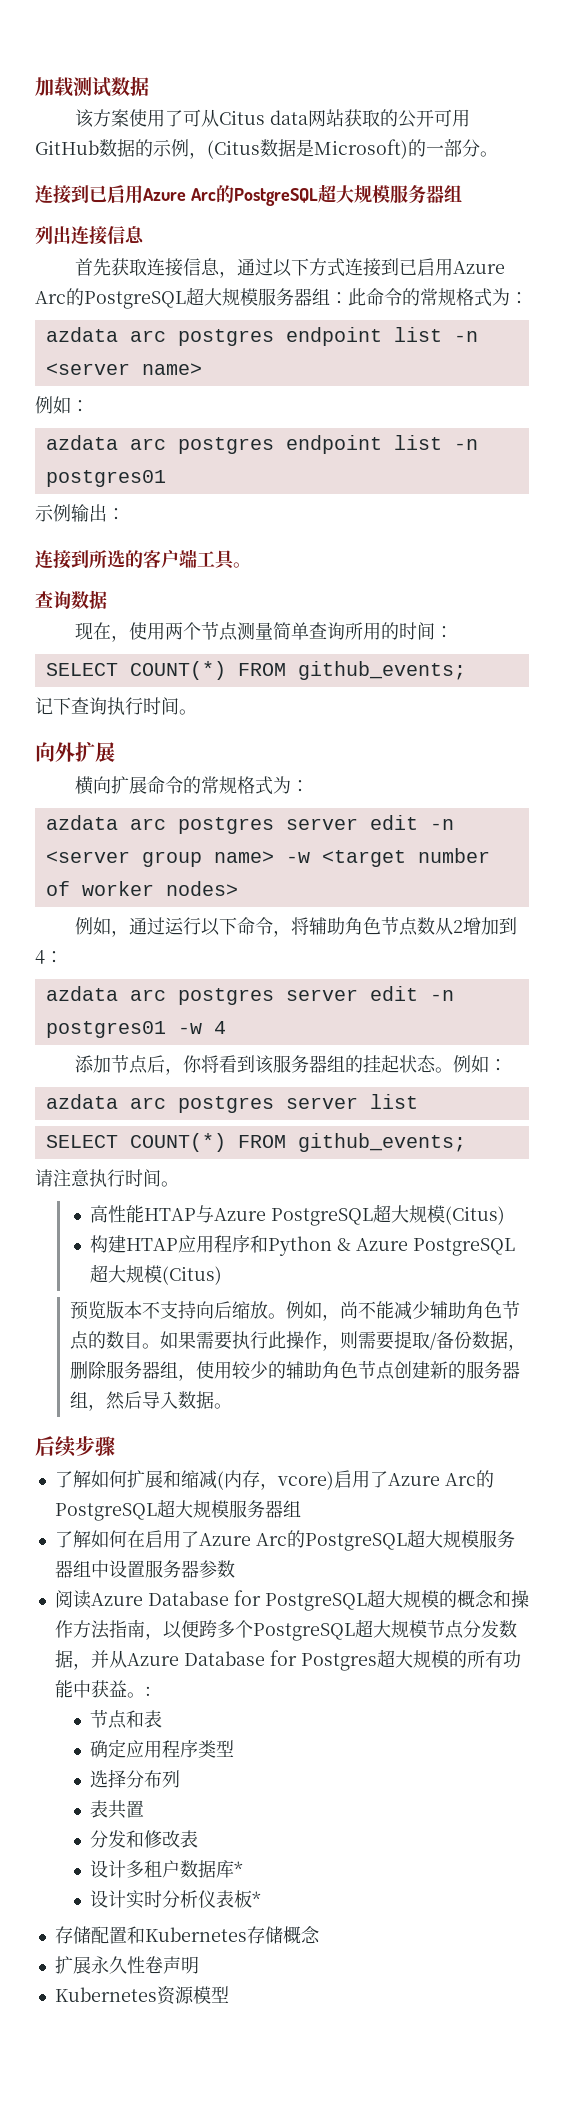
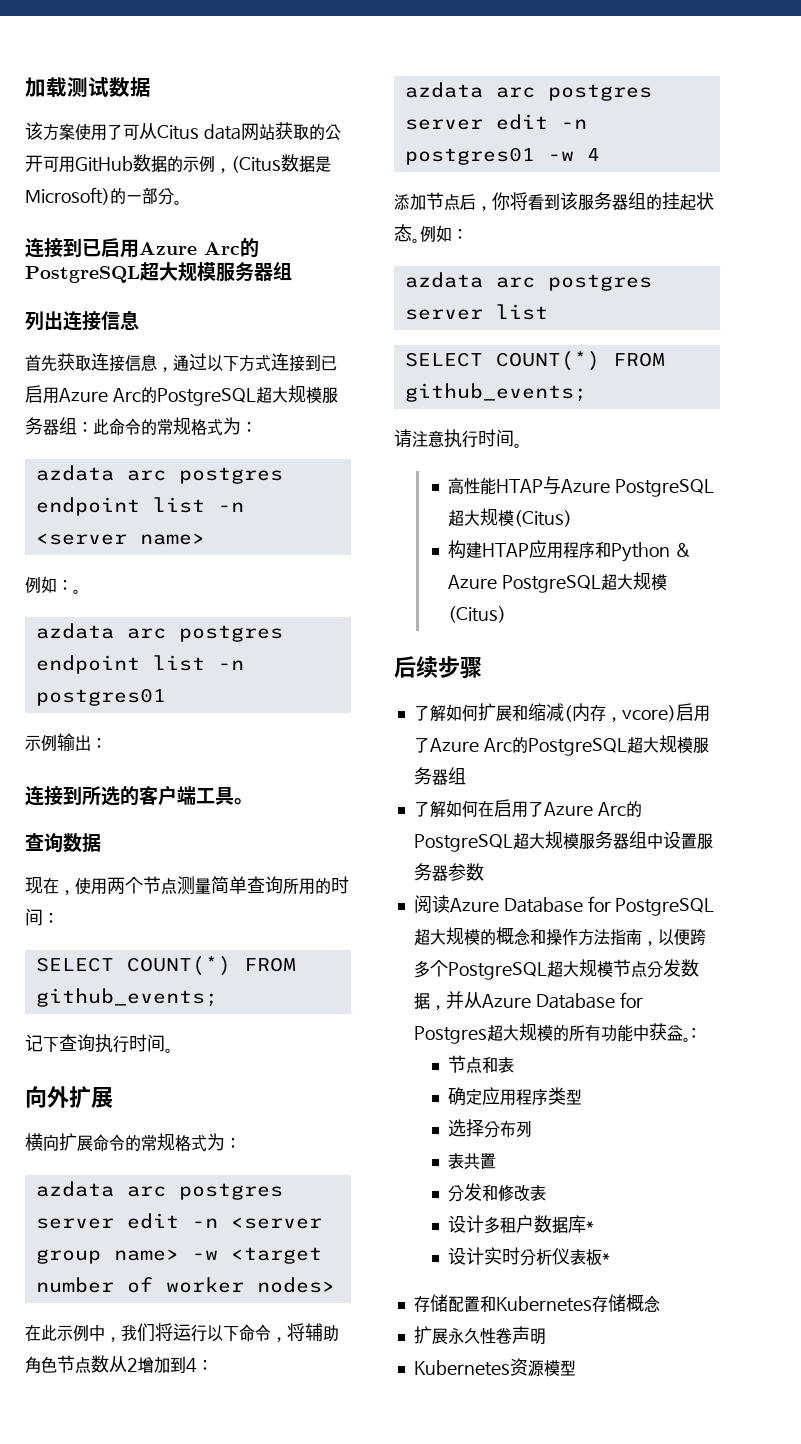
  azdata arc postgres endpoint list -n <server name>
- 例如：
+ 例如：。
- 例如，通过运行以下命令，将辅助角色节点数从2增加到4：
+ 在此示例中，我们将运行以下命令，将辅助角色节点数从2增加到4：
- 预览版本不支持向后缩放。例如，尚不能减少辅助角色节点的数目。如果需要执行此操作，则需要提取/备份数据，删除服务器组，使用较少的辅助角色节点创建新的服务器组，然后导入数据。

